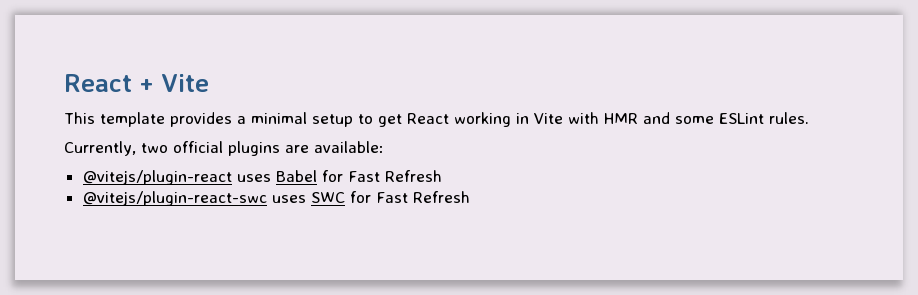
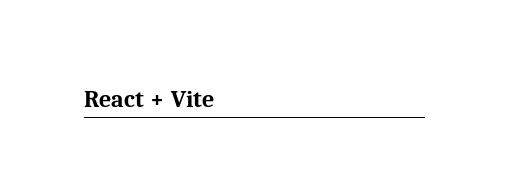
- This template provides a minimal setup to get React working in Vite with HMR and some ESLint rules.
- Currently, two official plugins are available:
- @vitejs/plugin-react uses Babel for Fast Refresh
- @vitejs/plugin-react-swc uses SWC for Fast Refresh

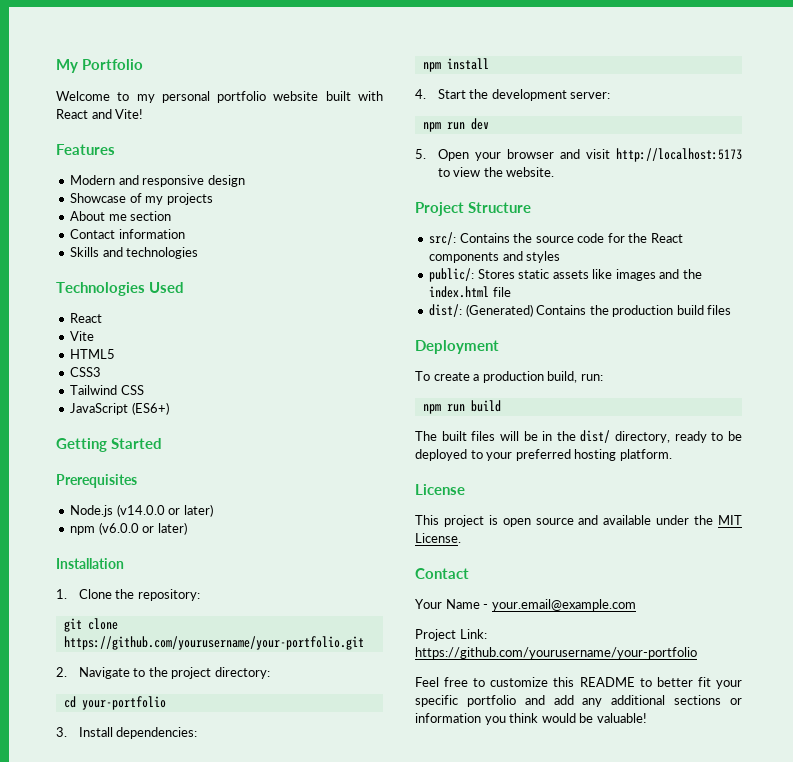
- React + Vite
+ My Portfolio
+ Welcome to my personal portfolio website built with React and Vite!
+ Features
+ Modern and responsive design
+ Showcase of my projects
+ About me section
+ Contact information
+ Skills and technologies
+ Technologies Used
+ React
+ Vite
+ HTML5
+ CSS3
+ Tailwind CSS
+ JavaScript (ES6+)
+ Getting Started
+ Prerequisites
+ Node.js (v14.0.0 or later)
+ npm (v6.0.0 or later)
+ Installation
+ 1. Clone the repository:
+ git clone https://github.com/yourusername/your-portfolio.git
+ 2. Navigate to the project directory:
+ cd your-portfolio
+ 3. Install dependencies:
+ npm install
+ 4. Start the development server:
+ npm run dev
+ 5. Open your browser and visit http://localhost:5173 to view the website.
+ Project Structure
+ src/: Contains the source code for the React components and styles
+ public/: Stores static assets like images and the index.html file
+ dist/: (Generated) Contains the production build files
+ Deployment
+ To create a production build, run:
+ npm run build
+ The built files will be in the dist/ directory, ready to be deployed to your preferred hosting platform.
+ License
+ This project is open source and available under the MIT License.
+ Contact
+ Your Name - your.email@example.com
+ Project Link: https://github.com/yourusername/your-portfolio
+ Feel free to customize this README to better fit your specific portfolio and add any additional sections or information you think would be valuable!

